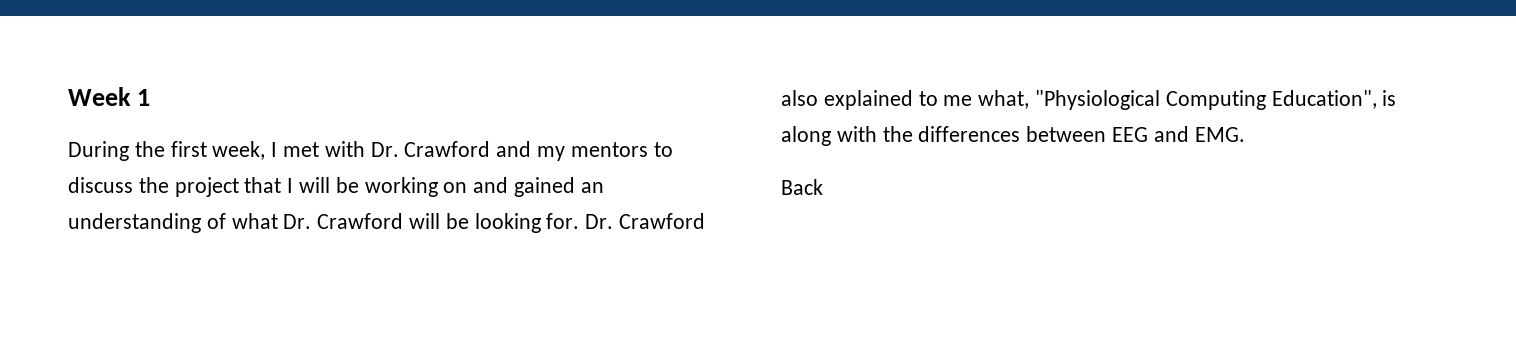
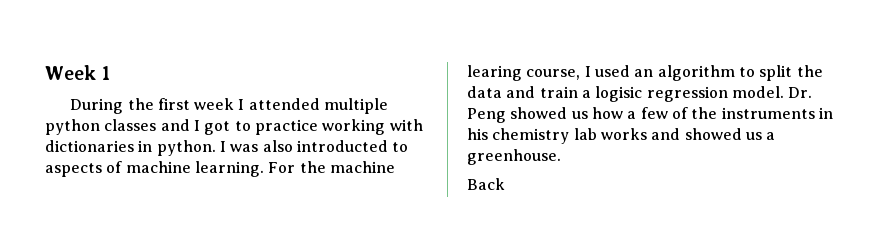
- During the first week, I met with Dr. Crawford and my mentors to discuss the project that I will be working on and gained an understanding of what Dr. Crawford will be looking for. Dr. Crawford also explained to me what, "Physiological Computing Education", is along with the differences between EEG and EMG.
+ During the first week I attended multiple python classes and I got to practice working with dictionaries in python. I was also introducted to aspects of machine learning. For the machine learing course, I used an algorithm to split the data and train a logisic regression model. Dr. Peng showed us how a few of the instruments in his chemistry lab works and showed us a greenhouse.

